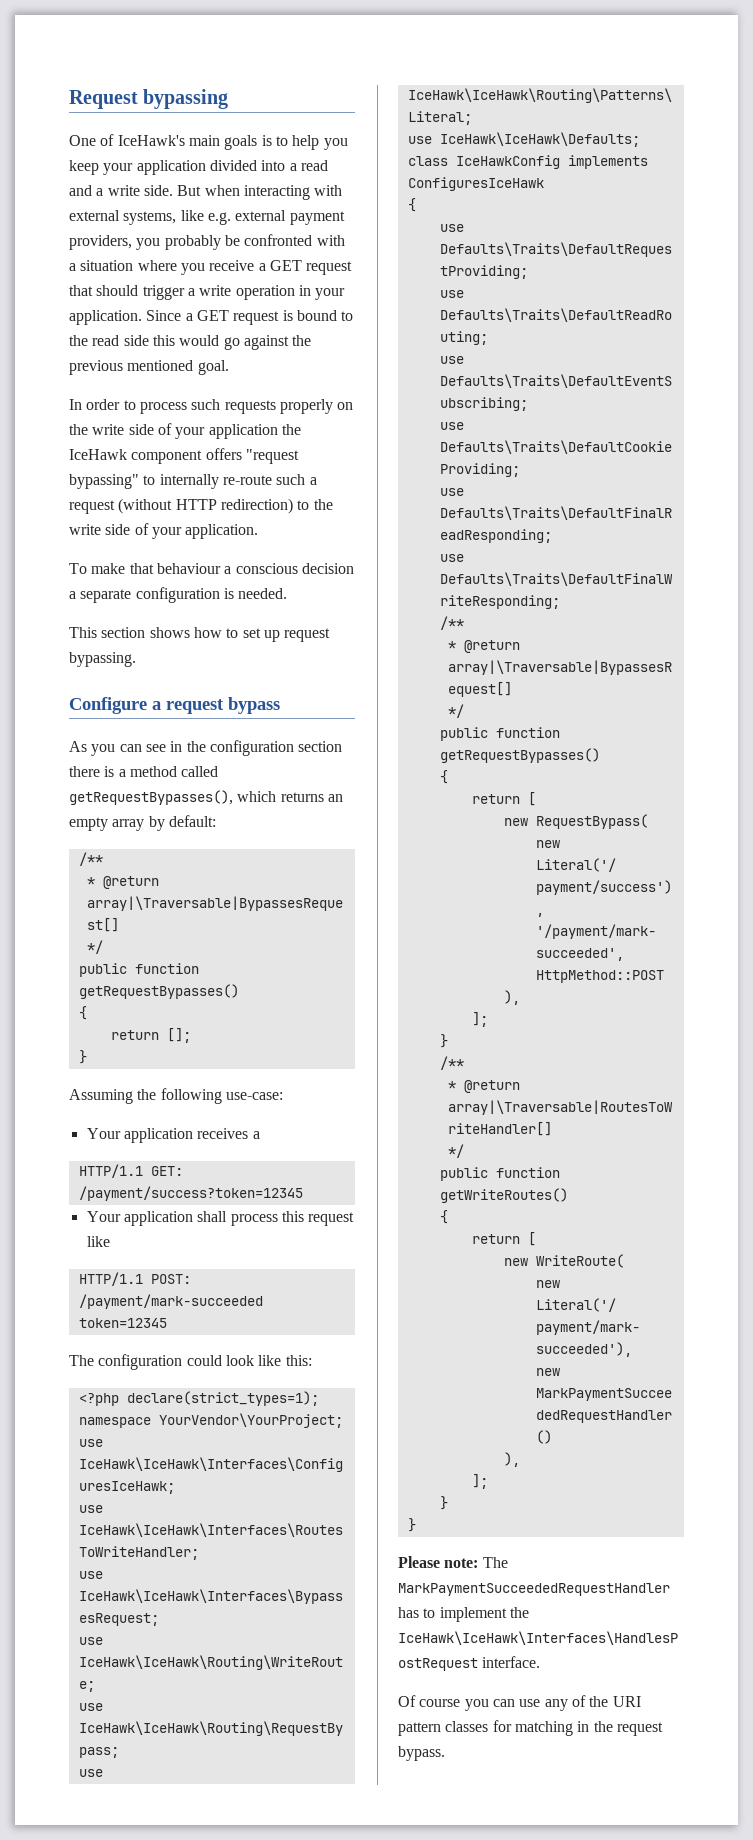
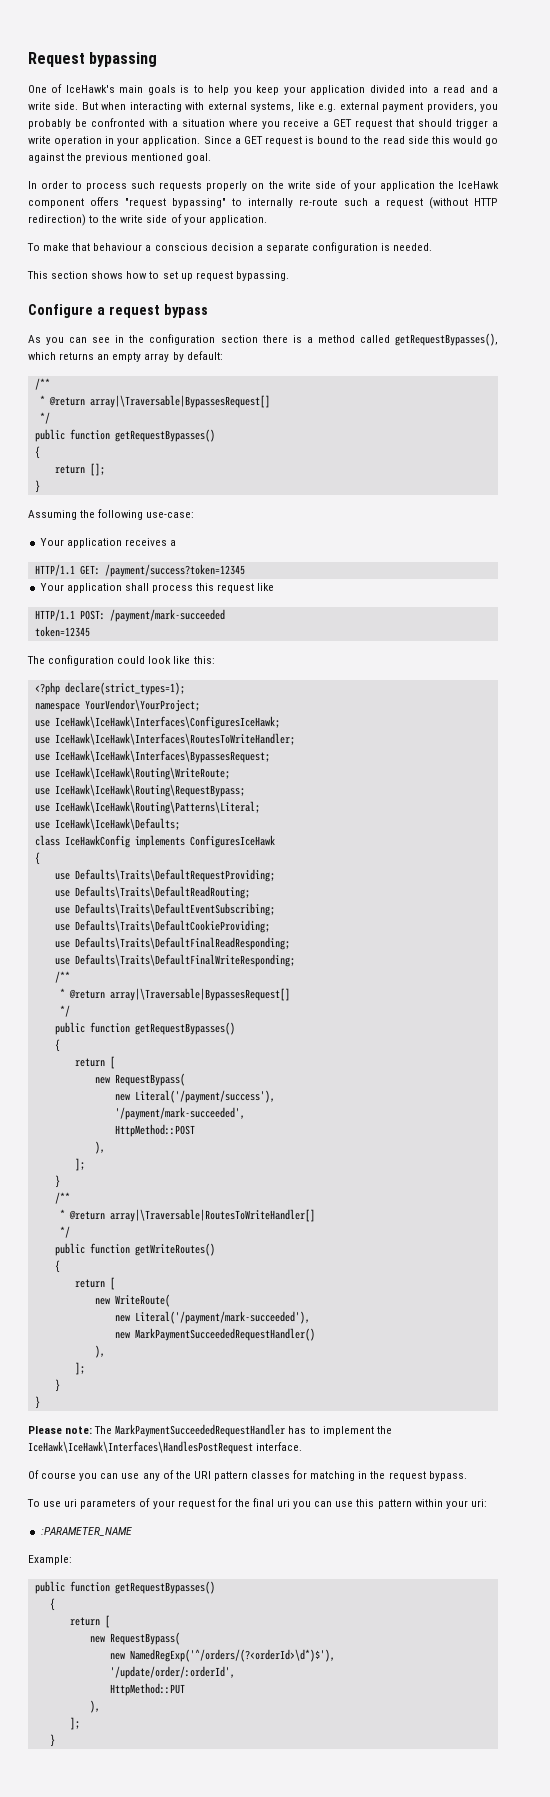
+ To use uri parameters of your request for the final uri you can use this pattern within your uri:
+ :PARAMETER_NAME
+ Example:
+ public function getRequestBypasses()
+ {
+ return [
+ new RequestBypass(
+ new NamedRegExp('^/orders/(?<orderId>\d*)$'),
+ '/update/order/:orderId',
+ HttpMethod::PUT
+ ),
+ ];
+ }

